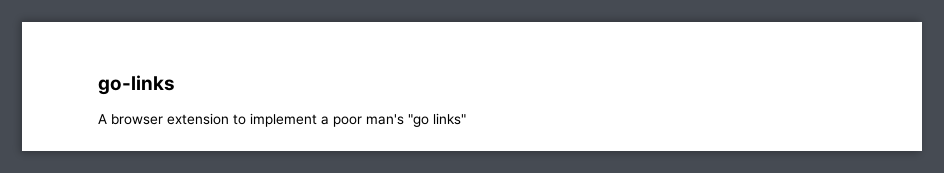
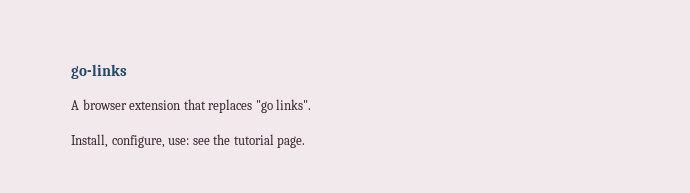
- A browser extension to implement a poor man's "go links"
+ A browser extension that replaces "go links".
+ Install, configure, use: see the tutorial page.

